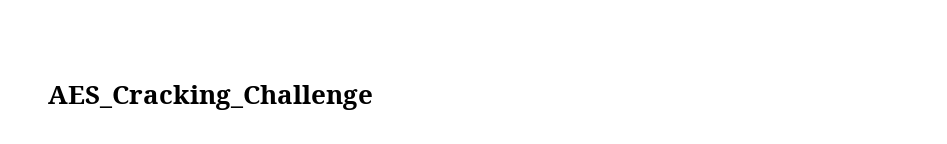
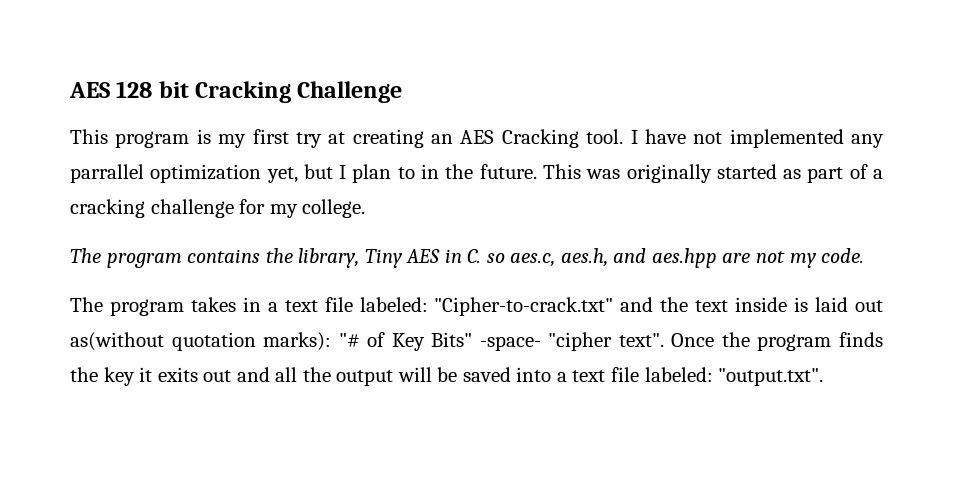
- AES_Cracking_Challenge
+ AES 128 bit Cracking Challenge
+ This program is my first try at creating an AES Cracking tool. I have not implemented any parrallel optimization yet, but I plan to in the future. This was originally started as part of a cracking challenge for my college.
+ The program contains the library, Tiny AES in C. so aes.c, aes.h, and aes.hpp are not my code.
+ The program takes in a text file labeled: "Cipher-to-crack.txt" and the text inside is laid out as(without quotation marks): "# of Key Bits" -space- "cipher text". Once the program finds the key it exits out and all the output will be saved into a text file labeled: "output.txt".

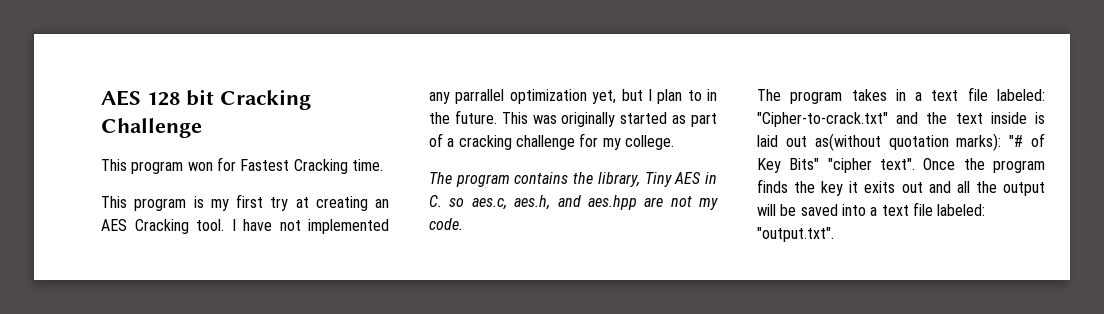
+ This program won for Fastest Cracking time.
- The program takes in a text file labeled: "Cipher-to-crack.txt" and the text inside is laid out as(without quotation marks): "# of Key Bits" -space- "cipher text".
+ The program takes in a text file labeled: "Cipher-to-crack.txt" and the text inside is laid out as(without quotation marks): "# of Key Bits" "cipher text".

